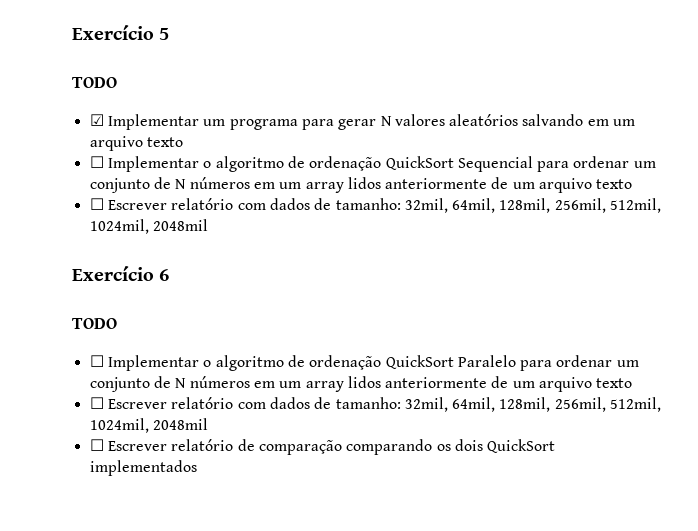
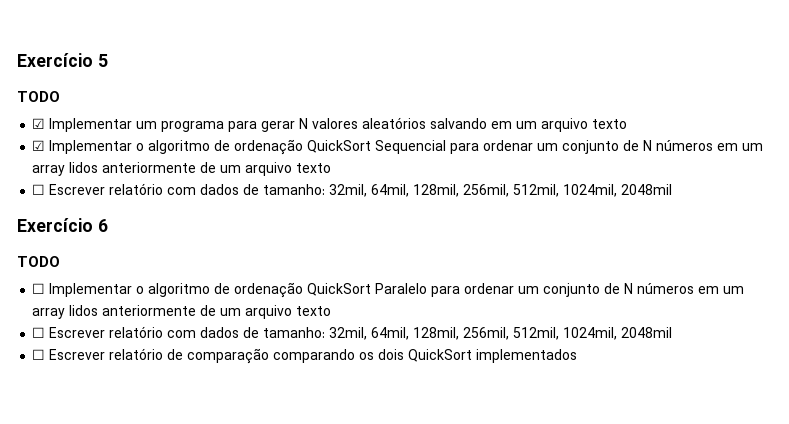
- ☐ Implementar o algoritmo de ordenação QuickSort Sequencial para ordenar um conjunto de N números em um array lidos anteriormente de um arquivo texto
+ ☑ Implementar o algoritmo de ordenação QuickSort Sequencial para ordenar um conjunto de N números em um array lidos anteriormente de um arquivo texto

